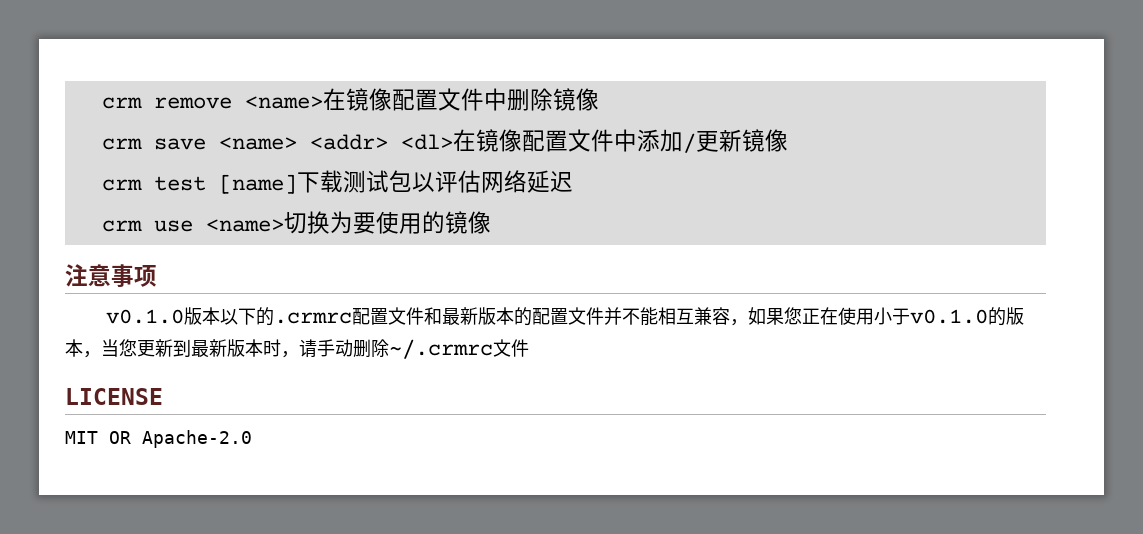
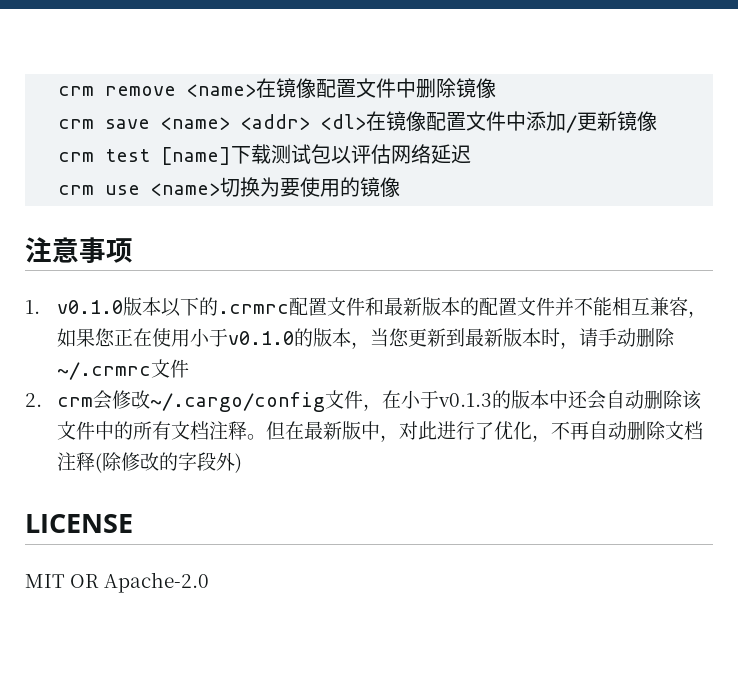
- v0.1.0版本以下的.crmrc配置文件和最新版本的配置文件并不能相互兼容，如果您正在使用小于v0.1.0的版本，当您更新到最新版本时，请手动删除~/.crmrc文件
+ 1. v0.1.0版本以下的.crmrc配置文件和最新版本的配置文件并不能相互兼容，如果您正在使用小于v0.1.0的版本，当您更新到最新版本时，请手动删除~/.crmrc文件
+ 2. crm会修改~/.cargo/config文件，在小于v0.1.3的版本中还会自动删除该文件中的所有文档注释。但在最新版中，对此进行了优化，不再自动删除文档注释(除修改的字段外)

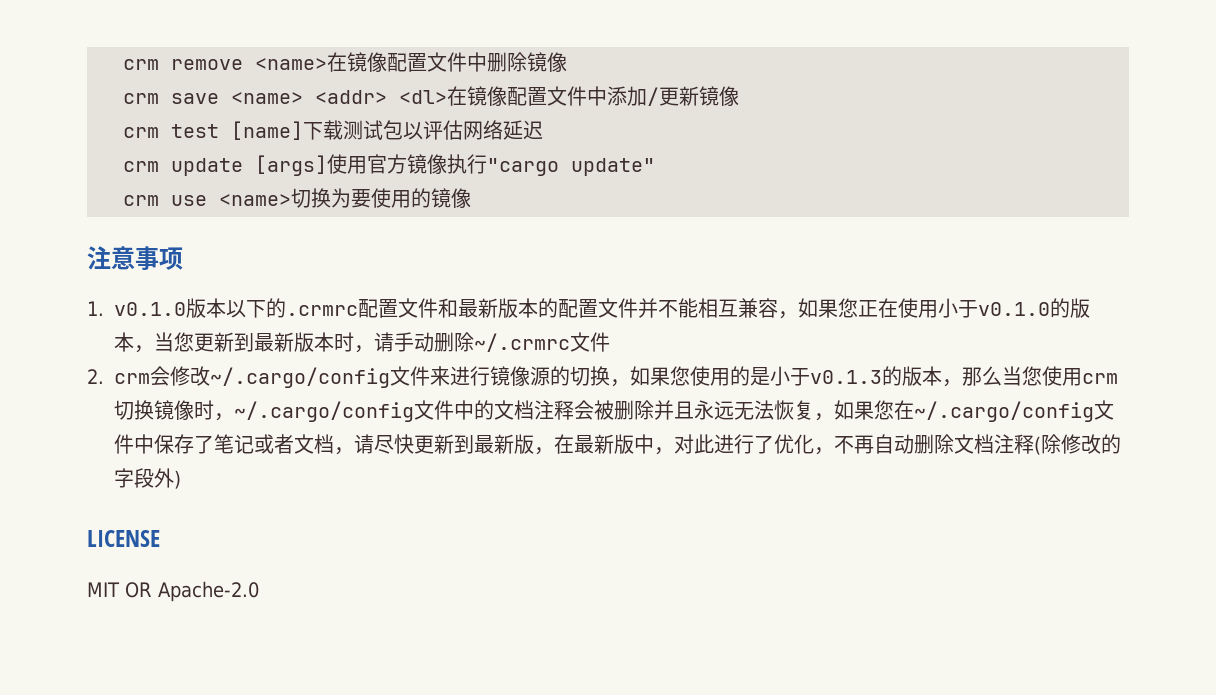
+ crm update [args]使用官方镜像执行"cargo update"
- 2. crm会修改~/.cargo/config文件，在小于v0.1.3的版本中还会自动删除该文件中的所有文档注释。但在最新版中，对此进行了优化，不再自动删除文档注释(除修改的字段外)
+ 2. crm会修改~/.cargo/config文件来进行镜像源的切换，如果您使用的是小于v0.1.3的版本，那么当您使用crm切换镜像时，~/.cargo/config文件中的文档注释会被删除并且永远无法恢复，如果您在~/.cargo/config文件中保存了笔记或者文档，请尽快更新到最新版，在最新版中，对此进行了优化，不再自动删除文档注释(除修改的字段外)

